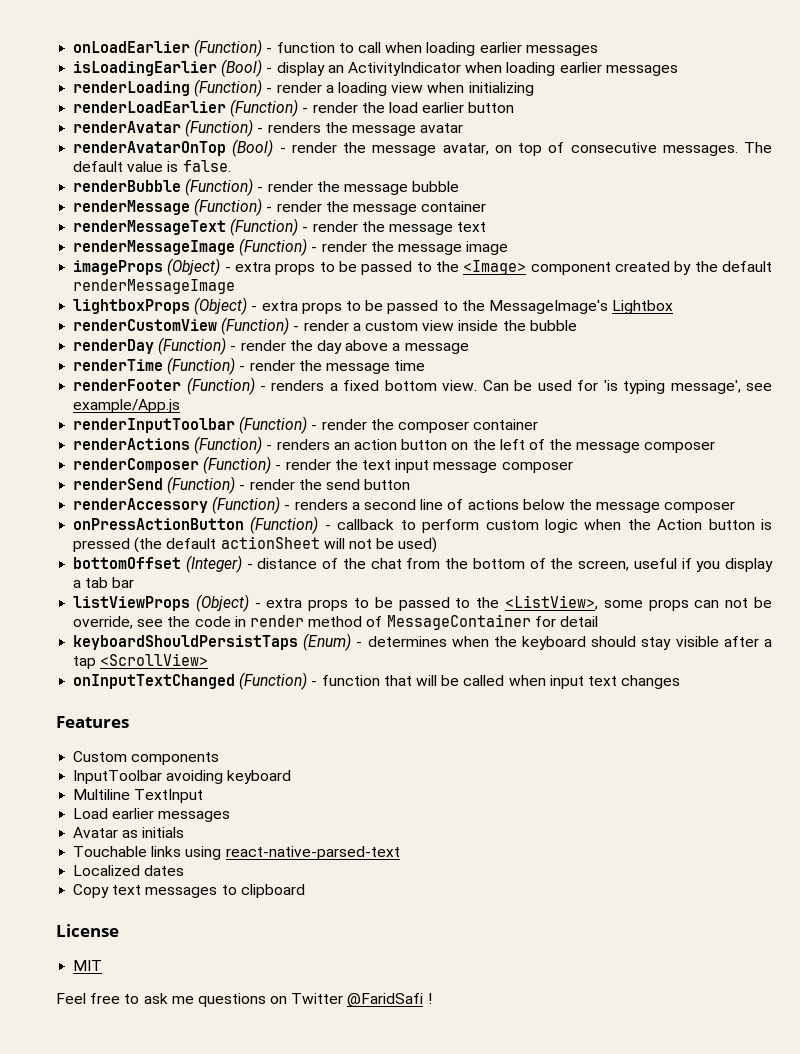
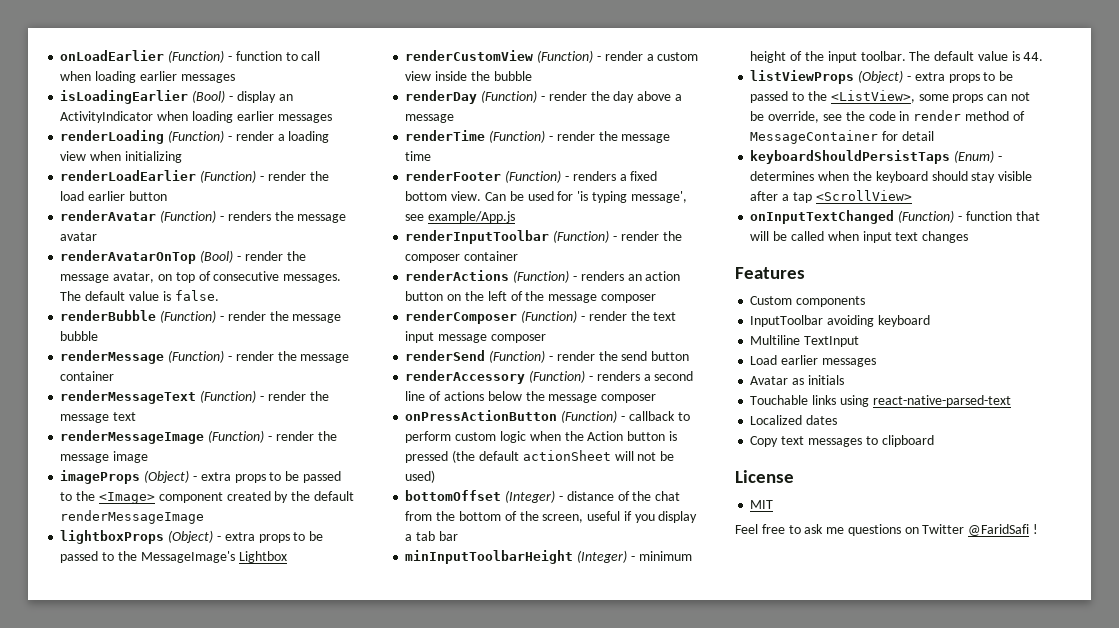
+ minInputToolbarHeight (Integer) - minimum height of the input toolbar. The default value is 44.

